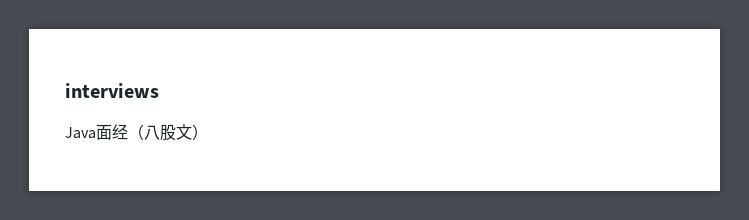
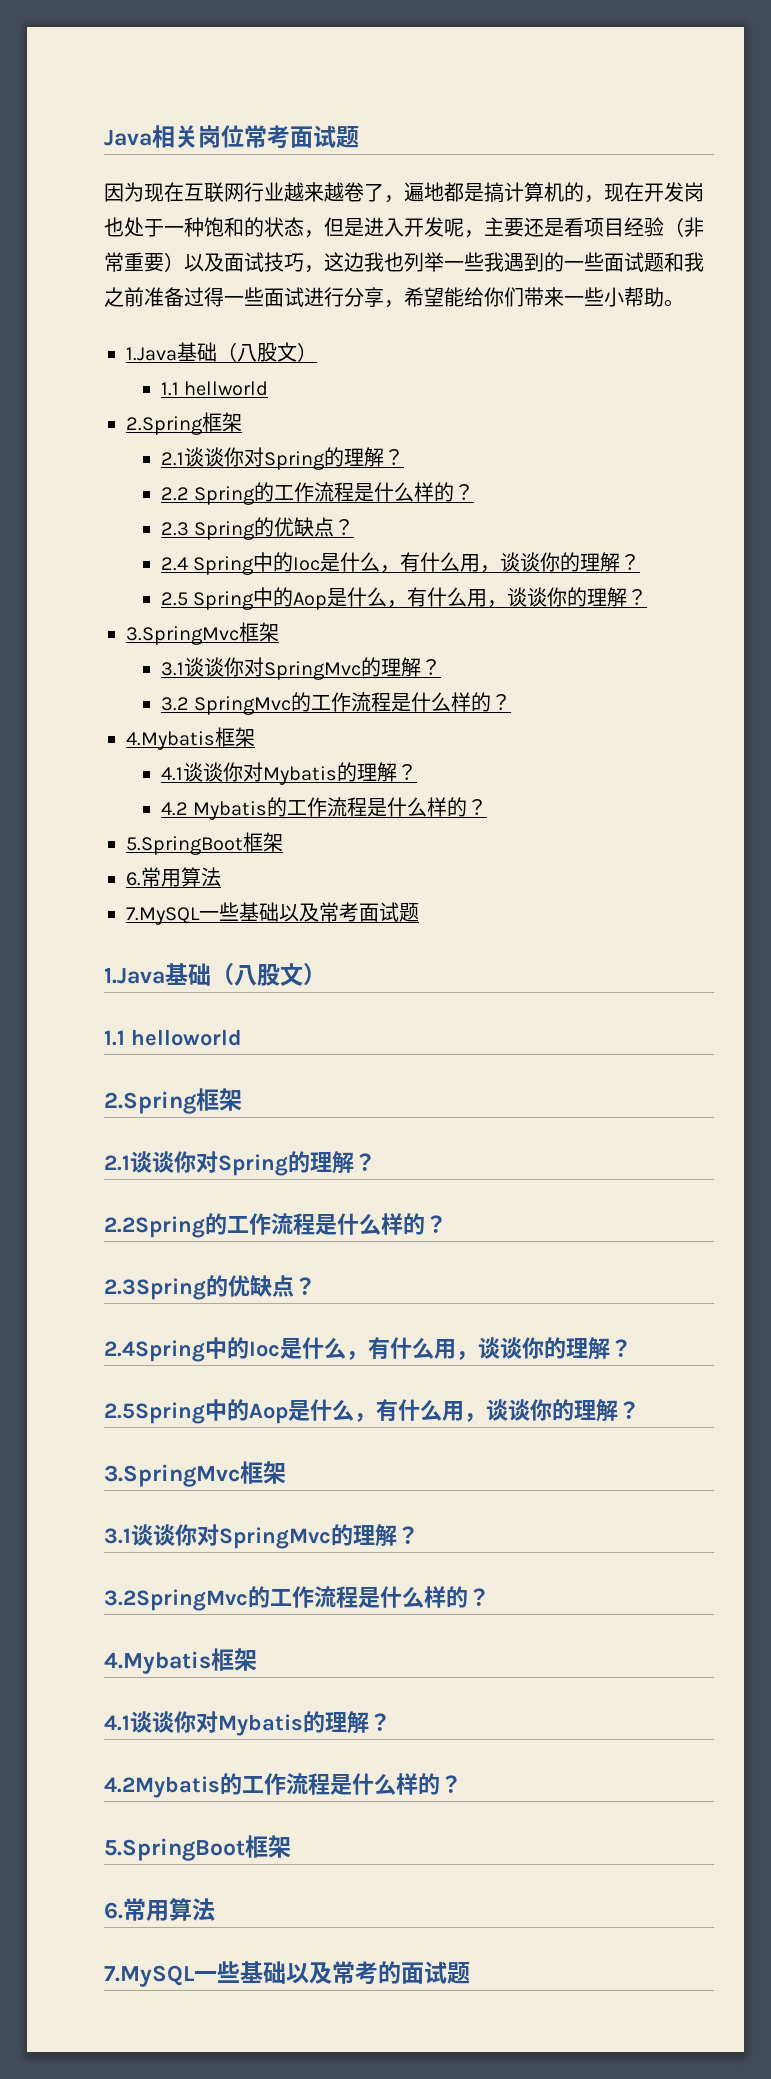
- interviews
- Java面经（八股文）
+ Java相关岗位常考面试题
+ 因为现在互联网行业越来越卷了，遍地都是搞计算机的，现在开发岗也处于一种饱和的状态，但是进入开发呢，主要还是看项目经验（非常重要）以及面试技巧，这边我也列举一些我遇到的一些面试题和我之前准备过得一些面试进行分享，希望能给你们带来一些小帮助。
+ 1.Java基础（八股文）
+ 1.1 hellworld
+ 2.Spring框架
+ 2.1谈谈你对Spring的理解？
+ 2.2 Spring的工作流程是什么样的？
+ 2.3 Spring的优缺点？
+ 2.4 Spring中的Ioc是什么，有什么用，谈谈你的理解？
+ 2.5 Spring中的Aop是什么，有什么用，谈谈你的理解？
+ 3.SpringMvc框架
+ 3.1谈谈你对SpringMvc的理解？
+ 3.2 SpringMvc的工作流程是什么样的？
+ 4.Mybatis框架
+ 4.1谈谈你对Mybatis的理解？
+ 4.2 Mybatis的工作流程是什么样的？
+ 5.SpringBoot框架
+ 6.常用算法
+ 7.MySQL一些基础以及常考面试题
+ 1.Java基础（八股文）
+ 1.1 helloworld
+ 2.Spring框架
+ 2.1谈谈你对Spring的理解？
+ 2.2Spring的工作流程是什么样的？
+ 2.3Spring的优缺点？
+ 2.4Spring中的Ioc是什么，有什么用，谈谈你的理解？
+ 2.5Spring中的Aop是什么，有什么用，谈谈你的理解？
+ 3.SpringMvc框架
+ 3.1谈谈你对SpringMvc的理解？
+ 3.2SpringMvc的工作流程是什么样的？
+ 4.Mybatis框架
+ 4.1谈谈你对Mybatis的理解？
+ 4.2Mybatis的工作流程是什么样的？
+ 5.SpringBoot框架
+ 6.常用算法
+ 7.MySQL一些基础以及常考的面试题

